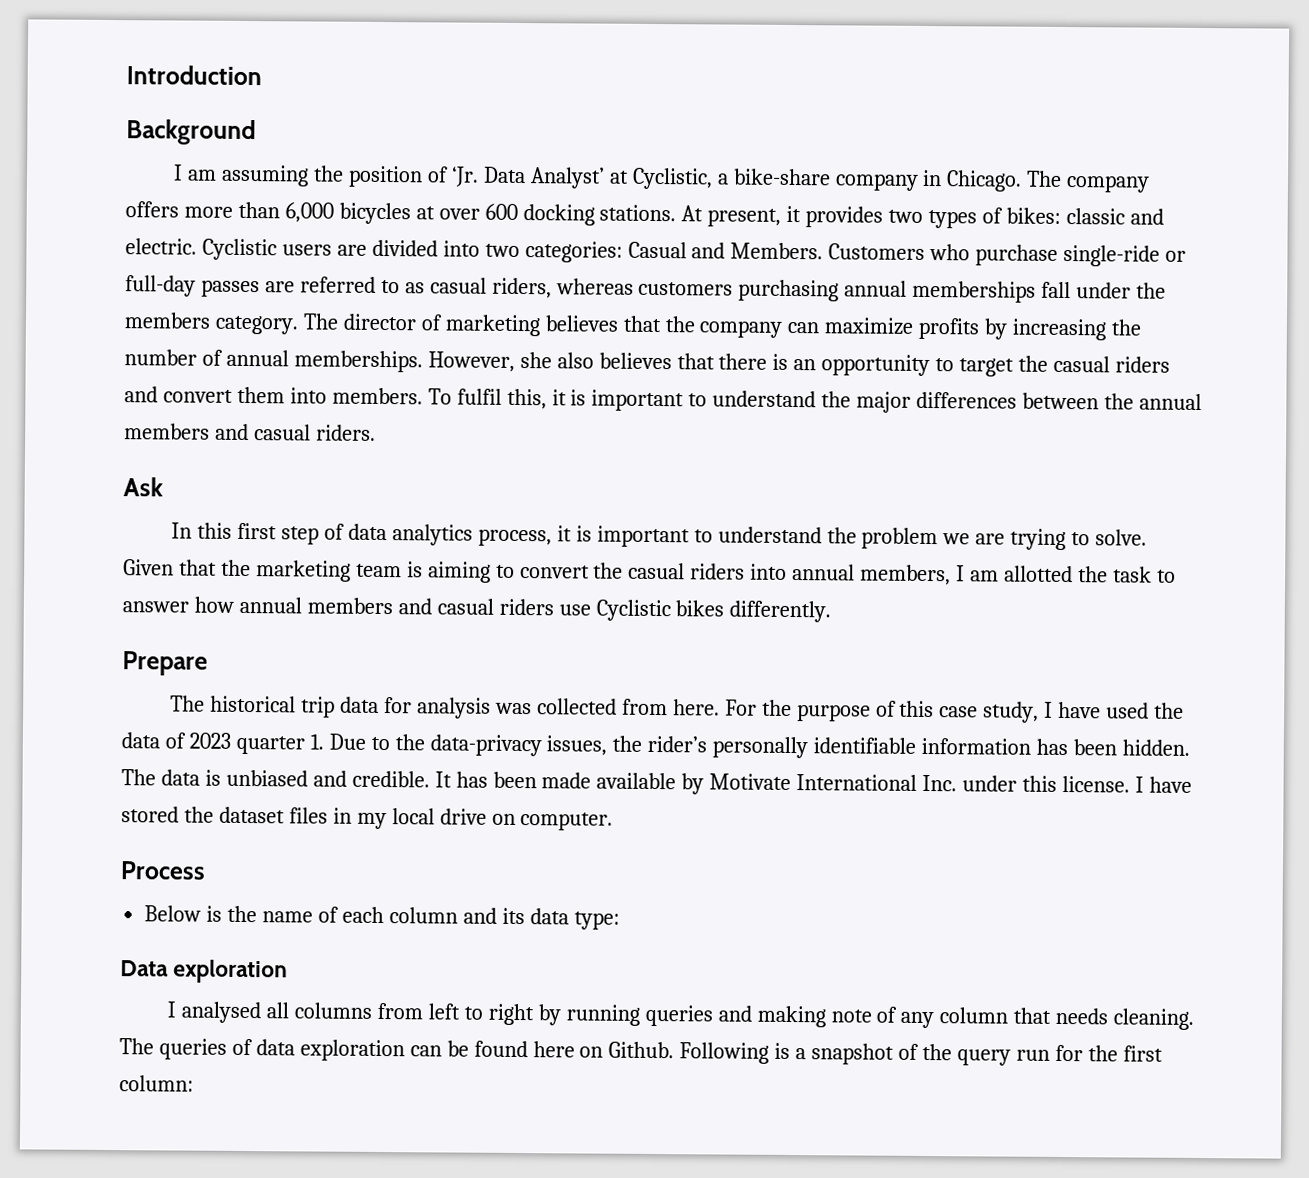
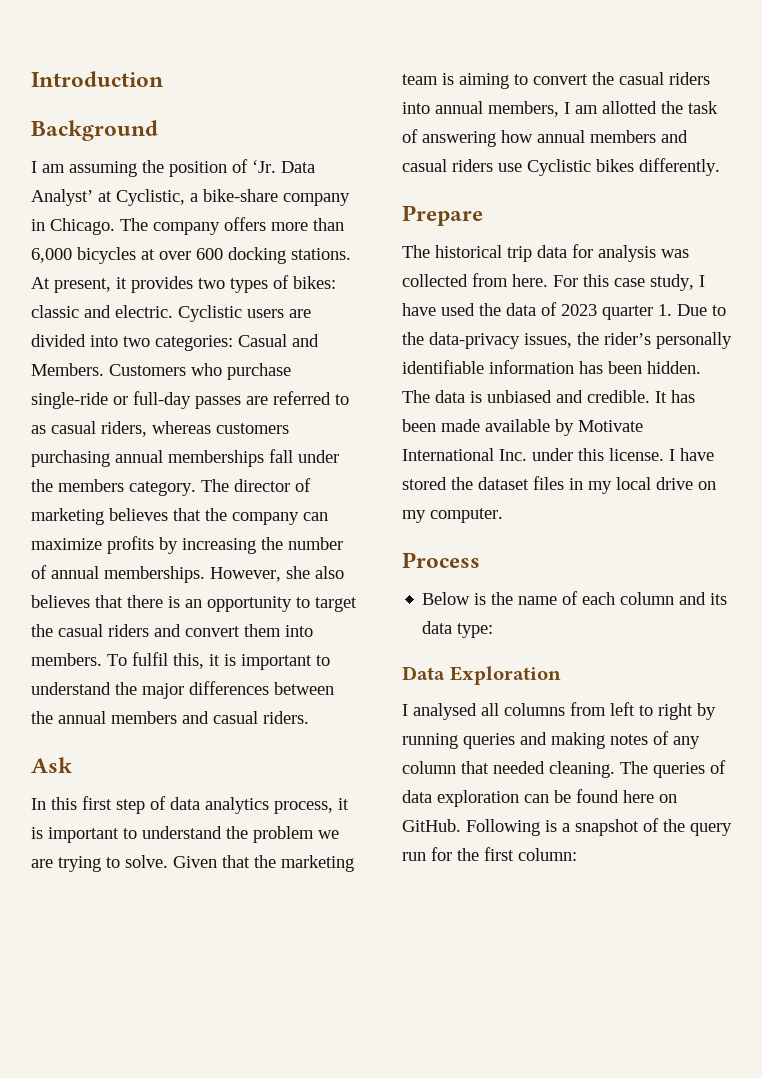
- Given that the marketing team is aiming to convert the casual riders into annual members, I am allotted the task to answer how annual members and casual riders use Cyclistic bikes differently.
+ Given that the marketing team is aiming to convert the casual riders into annual members, I am allotted the task of answering how annual members and casual riders use Cyclistic bikes differently.
- For the purpose of this case study, I have used the data of 2023 quarter 1. Due to the data-privacy issues, the rider’s personally identifiable information has been hidden.
+ For this case study, I have used the data of 2023 quarter 1. Due to the data-privacy issues, the rider’s personally identifiable information has been hidden.
- I have stored the dataset files in my local drive on computer.
+ I have stored the dataset files in my local drive on my computer.
- Data exploration
+ Data Exploration
- I analysed all columns from left to right by running queries and making note of any column that needs cleaning.
+ I analysed all columns from left to right by running queries and making notes of any column that needed cleaning.
- The queries of data exploration can be found here on Github.
+ The queries of data exploration can be found here on GitHub.

